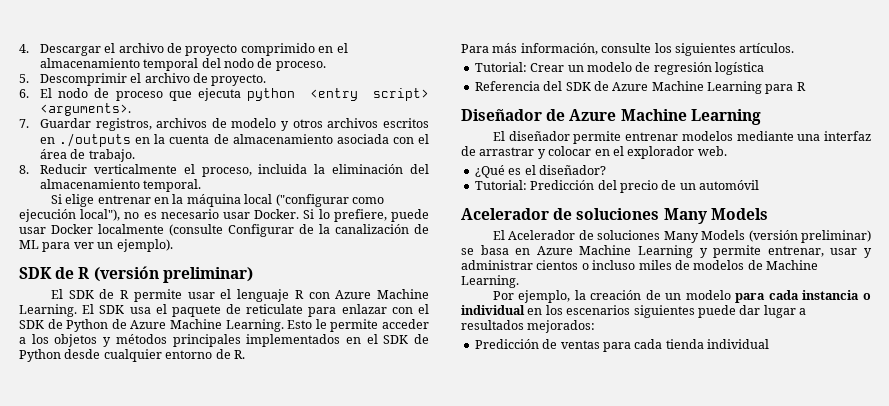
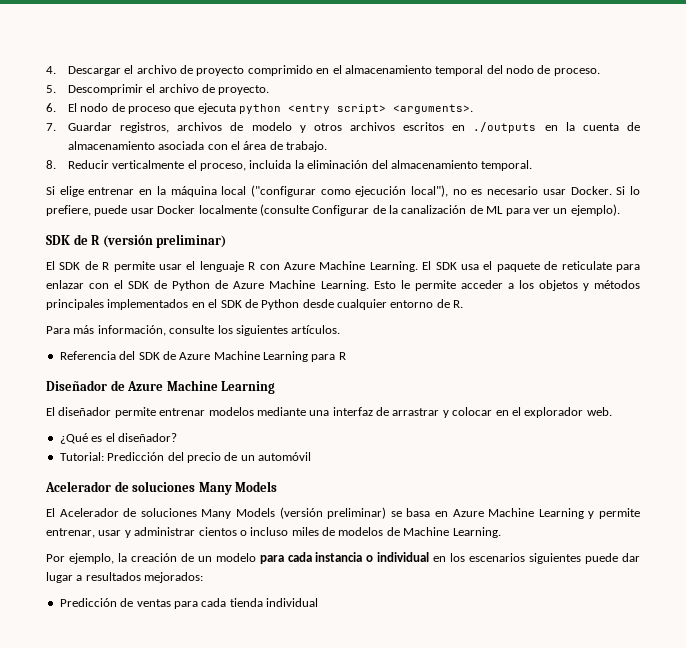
- Tutorial: Crear un modelo de regresión logística

